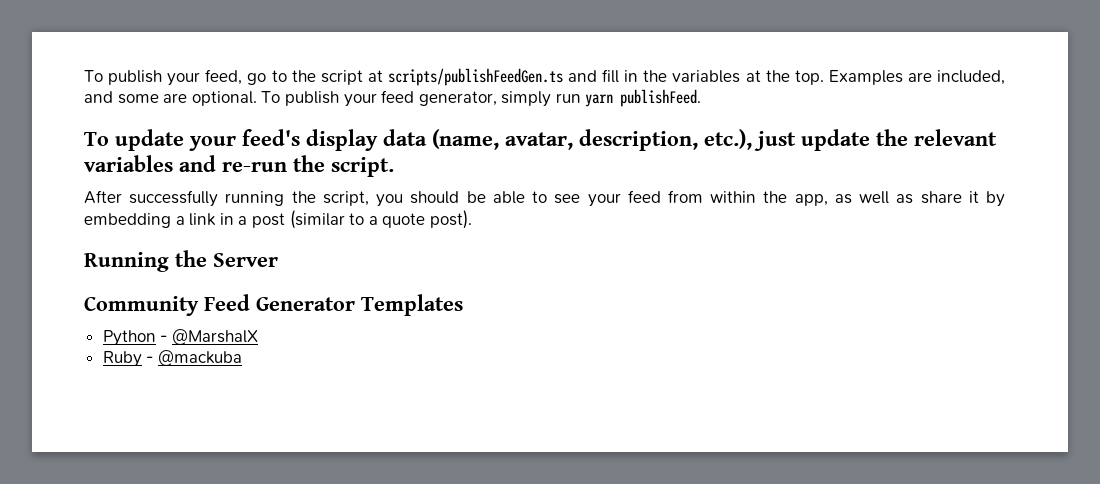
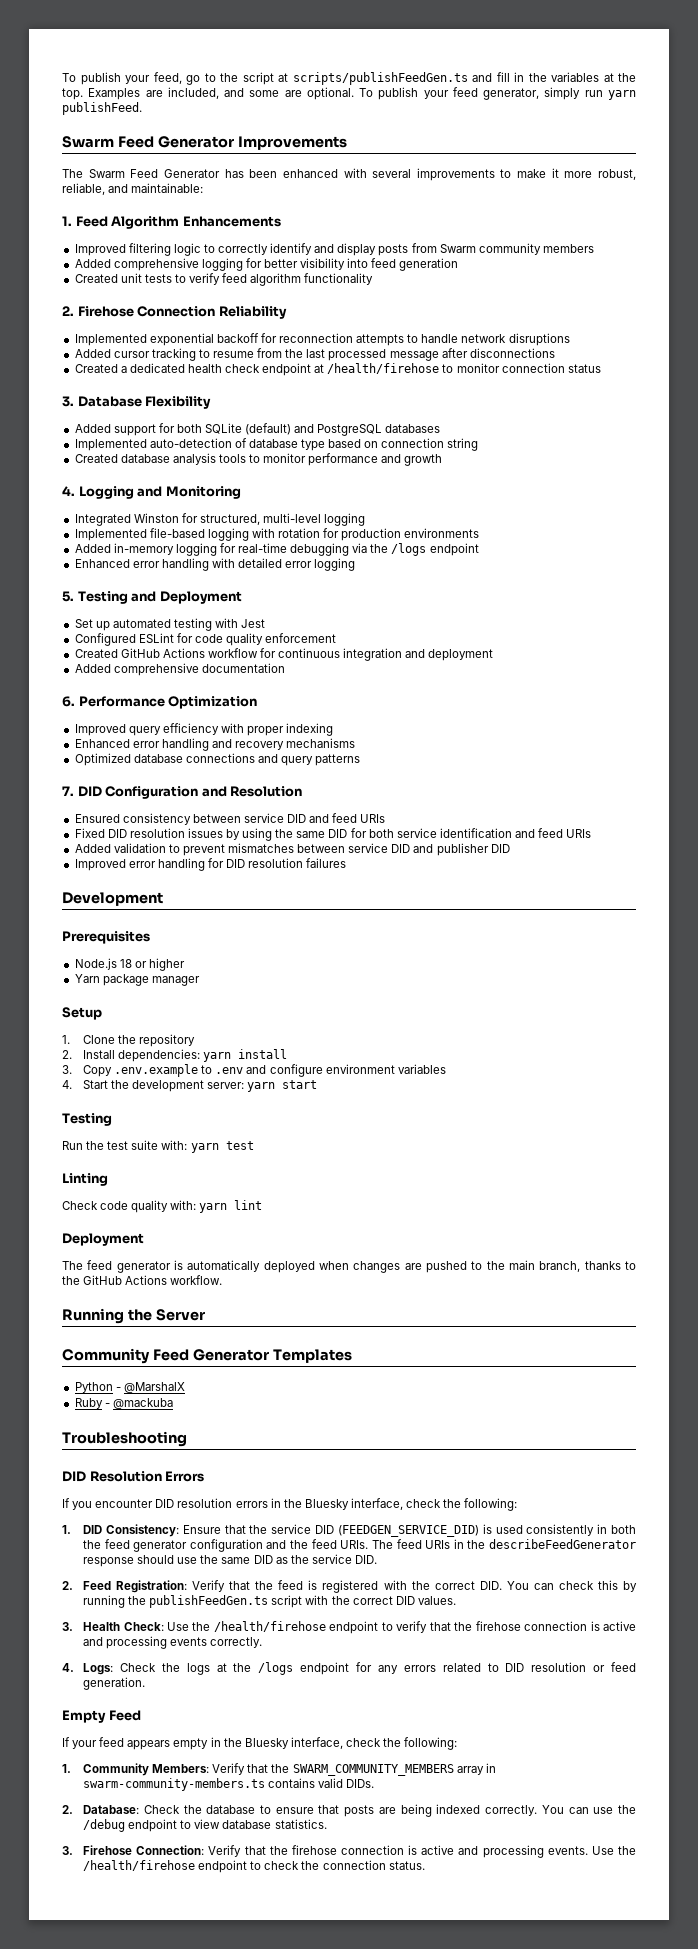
- To update your feed's display data (name, avatar, description, etc.), just update the relevant variables and re-run the script.
- After successfully running the script, you should be able to see your feed from within the app, as well as share it by embedding a link in a post (similar to a quote post).
+ Swarm Feed Generator Improvements
+ The Swarm Feed Generator has been enhanced with several improvements to make it more robust, reliable, and maintainable:
+ 1. Feed Algorithm Enhancements
+ Improved filtering logic to correctly identify and display posts from Swarm community members
+ Added comprehensive logging for better visibility into feed generation
+ Created unit tests to verify feed algorithm functionality
+ 2. Firehose Connection Reliability
+ Implemented exponential backoff for reconnection attempts to handle network disruptions
+ Added cursor tracking to resume from the last processed message after disconnections
+ Created a dedicated health check endpoint at /health/firehose to monitor connection status
+ 3. Database Flexibility
+ Added support for both SQLite (default) and PostgreSQL databases
+ Implemented auto-detection of database type based on connection string
+ Created database analysis tools to monitor performance and growth
+ 4. Logging and Monitoring
+ Integrated Winston for structured, multi-level logging
+ Implemented file-based logging with rotation for production environments
+ Added in-memory logging for real-time debugging via the /logs endpoint
+ Enhanced error handling with detailed error logging
+ 5. Testing and Deployment
+ Set up automated testing with Jest
+ Configured ESLint for code quality enforcement
+ Created GitHub Actions workflow for continuous integration and deployment
+ Added comprehensive documentation
+ 6. Performance Optimization
+ Improved query efficiency with proper indexing
+ Enhanced error handling and recovery mechanisms
+ Optimized database connections and query patterns
+ 7. DID Configuration and Resolution
+ Ensured consistency between service DID and feed URIs
+ Fixed DID resolution issues by using the same DID for both service identification and feed URIs
+ Added validation to prevent mismatches between service DID and publisher DID
+ Improved error handling for DID resolution failures
+ Development
+ Prerequisites
+ Node.js 18 or higher
+ Yarn package manager
+ Setup
+ 1. Clone the repository
+ 2. Install dependencies: yarn install
+ 3. Copy .env.example to .env and configure environment variables
+ 4. Start the development server: yarn start
+ Testing
+ Run the test suite with: yarn test
+ Linting
+ Check code quality with: yarn lint
+ Deployment
+ The feed generator is automatically deployed when changes are pushed to the main branch, thanks to the GitHub Actions workflow.
+ Troubleshooting
+ DID Resolution Errors
+ If you encounter DID resolution errors in the Bluesky interface, check the following:
+ 1. DID Consistency: Ensure that the service DID (FEEDGEN_SERVICE_DID) is used consistently in both the feed generator configuration and the feed URIs. The feed URIs in the describeFeedGenerator response should use the same DID as the service DID.
+ 2. Feed Registration: Verify that the feed is registered with the correct DID. You can check this by running the publishFeedGen.ts script with the correct DID values.
+ 3. Health Check: Use the /health/firehose endpoint to verify that the firehose connection is active and processing events correctly.
+ 4. Logs: Check the logs at the /logs endpoint for any errors related to DID resolution or feed generation.
+ Empty Feed
+ If your feed appears empty in the Bluesky interface, check the following:
+ 1. Community Members: Verify that the SWARM_COMMUNITY_MEMBERS array in swarm-community-members.ts contains valid DIDs.
+ 2. Database: Check the database to ensure that posts are being indexed correctly. You can use the /debug endpoint to view database statistics.
+ 3. Firehose Connection: Verify that the firehose connection is active and processing events. Use the /health/firehose endpoint to check the connection status.

